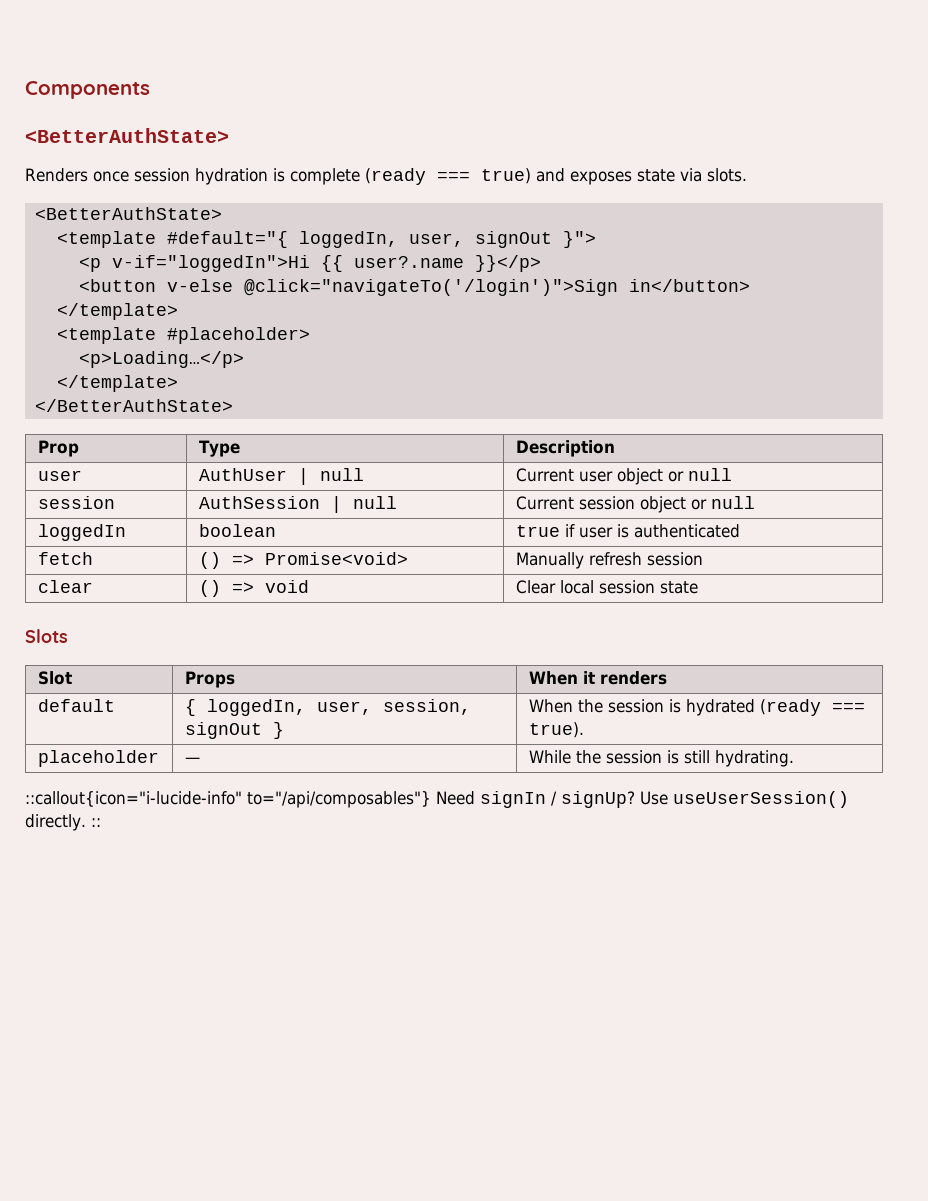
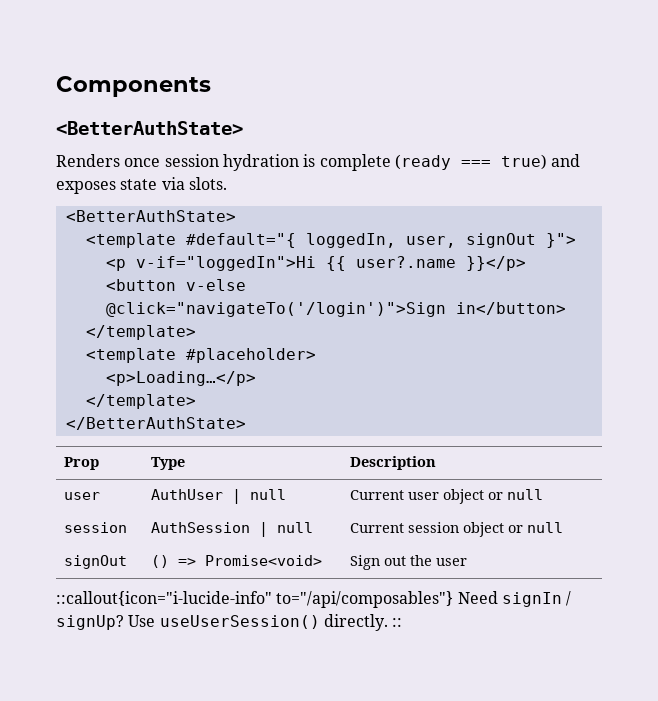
- loggedIn | boolean | true if user is authenticated
- fetch | () => Promise<void> | Manually refresh session
- clear | () => void | Clear local session state
- Slots
- Slot | Props | When it renders
- default | { loggedIn, user, session, signOut } | When the session is hydrated (ready === true).
- placeholder | — | While the session is still hydrating.
+ signOut | () => Promise<void> | Sign out the user

